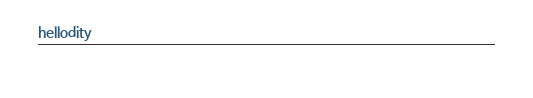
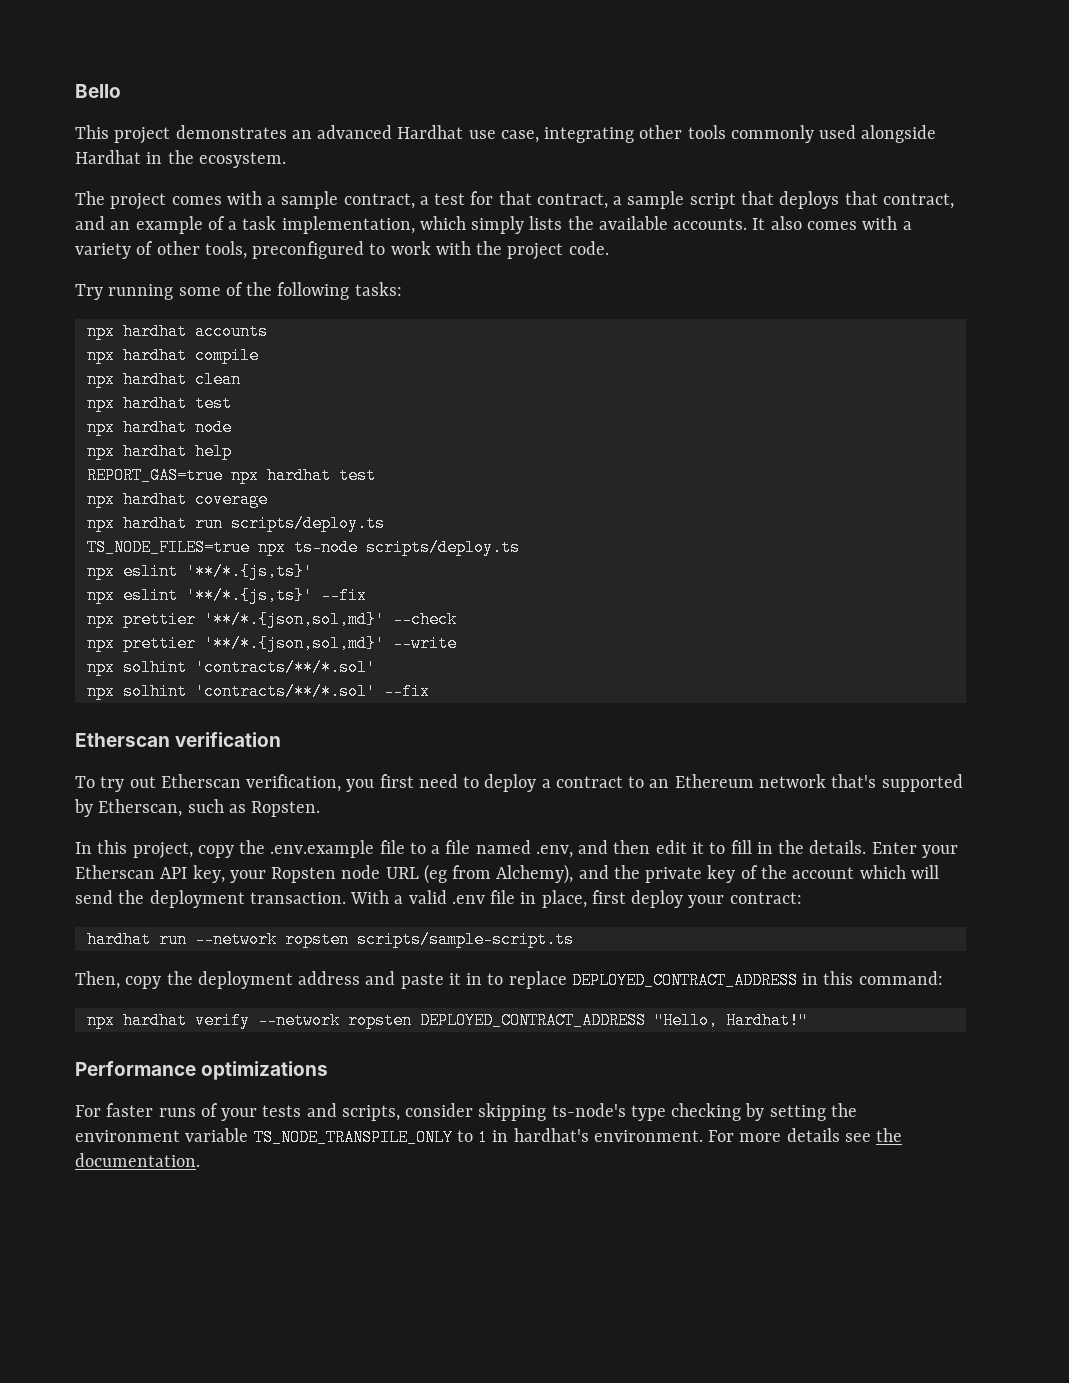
- hellodity
+ Bello
+ This project demonstrates an advanced Hardhat use case, integrating other tools commonly used alongside Hardhat in the ecosystem.
+ The project comes with a sample contract, a test for that contract, a sample script that deploys that contract, and an example of a task implementation, which simply lists the available accounts. It also comes with a variety of other tools, preconfigured to work with the project code.
+ Try running some of the following tasks:
+ npx hardhat accounts
+ npx hardhat compile
+ npx hardhat clean
+ npx hardhat test
+ npx hardhat node
+ npx hardhat help
+ REPORT_GAS=true npx hardhat test
+ npx hardhat coverage
+ npx hardhat run scripts/deploy.ts
+ TS_NODE_FILES=true npx ts-node scripts/deploy.ts
+ npx eslint '**/*.{js,ts}'
+ npx eslint '**/*.{js,ts}' --fix
+ npx prettier '**/*.{json,sol,md}' --check
+ npx prettier '**/*.{json,sol,md}' --write
+ npx solhint 'contracts/**/*.sol'
+ npx solhint 'contracts/**/*.sol' --fix
+ Etherscan verification
+ To try out Etherscan verification, you first need to deploy a contract to an Ethereum network that's supported by Etherscan, such as Ropsten.
+ In this project, copy the .env.example file to a file named .env, and then edit it to fill in the details. Enter your Etherscan API key, your Ropsten node URL (eg from Alchemy), and the private key of the account which will send the deployment transaction. With a valid .env file in place, first deploy your contract:
+ hardhat run --network ropsten scripts/sample-script.ts
+ Then, copy the deployment address and paste it in to replace DEPLOYED_CONTRACT_ADDRESS in this command:
+ npx hardhat verify --network ropsten DEPLOYED_CONTRACT_ADDRESS "Hello, Hardhat!"
+ Performance optimizations
+ For faster runs of your tests and scripts, consider skipping ts-node's type checking by setting the environment variable TS_NODE_TRANSPILE_ONLY to 1 in hardhat's environment. For more details see the documentation.

